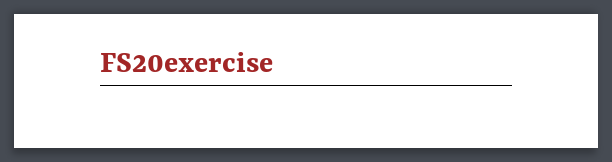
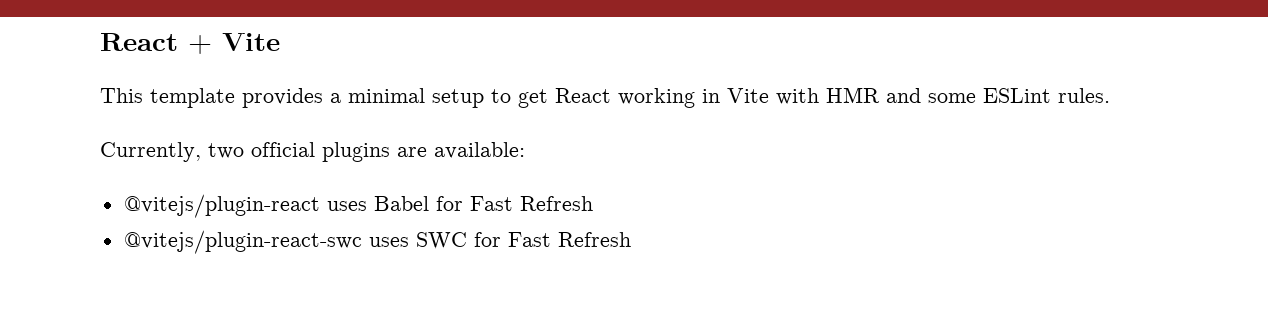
- FS20exercise
+ React + Vite
+ This template provides a minimal setup to get React working in Vite with HMR and some ESLint rules.
+ Currently, two official plugins are available:
+ @vitejs/plugin-react uses Babel for Fast Refresh
+ @vitejs/plugin-react-swc uses SWC for Fast Refresh

